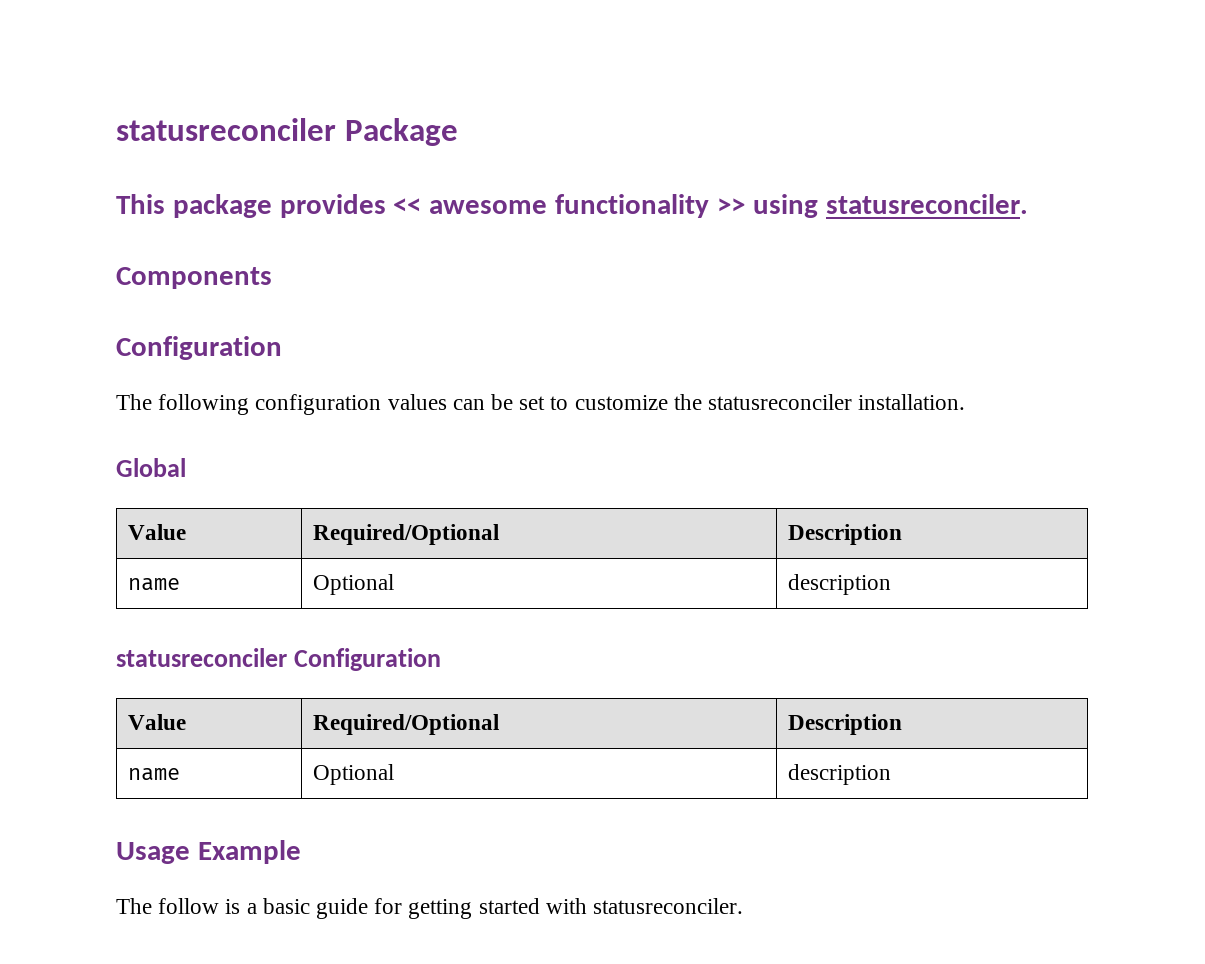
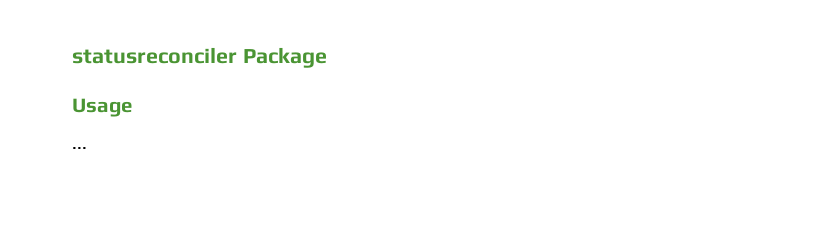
- This package provides << awesome functionality >> using statusreconciler.
- Components
- Configuration
- The following configuration values can be set to customize the statusreconciler installation.
- Global
- Value | Required/Optional | Description
- name | Optional | description
- statusreconciler Configuration
- Value | Required/Optional | Description
- name | Optional | description
- Usage Example
- The follow is a basic guide for getting started with statusreconciler.
+ Usage
+ ...

